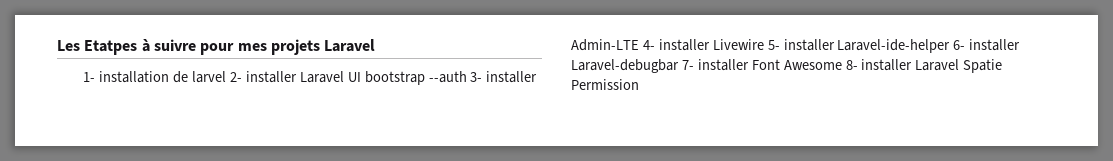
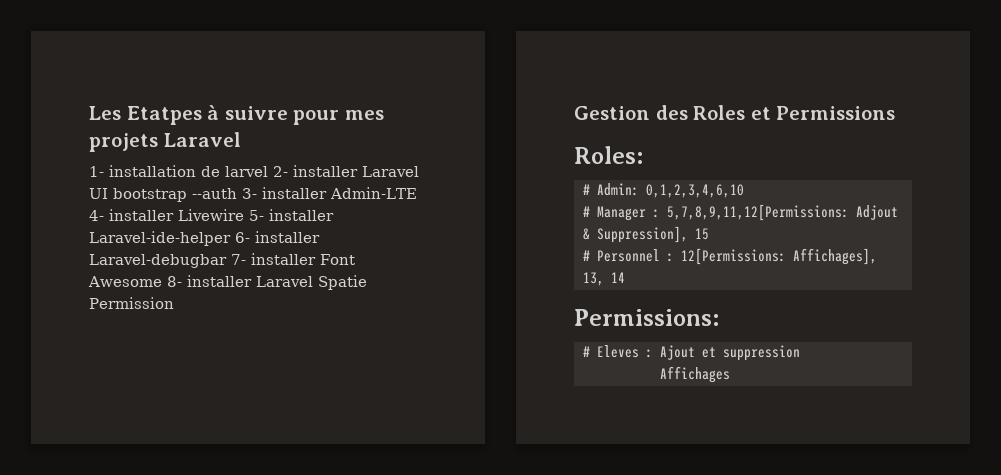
+ Gestion des Roles et Permissions
+ Roles:
+ # Admin: 0,1,2,3,4,6,10
+ # Manager : 5,7,8,9,11,12[Permissions: Adjout & Suppression], 15
+ # Personnel : 12[Permissions: Affichages], 13, 14
+ Permissions:
+ # Eleves : Ajout et suppression
+ Affichages

